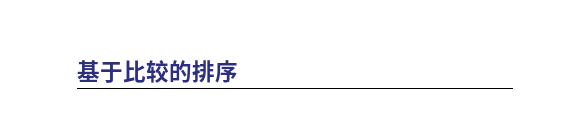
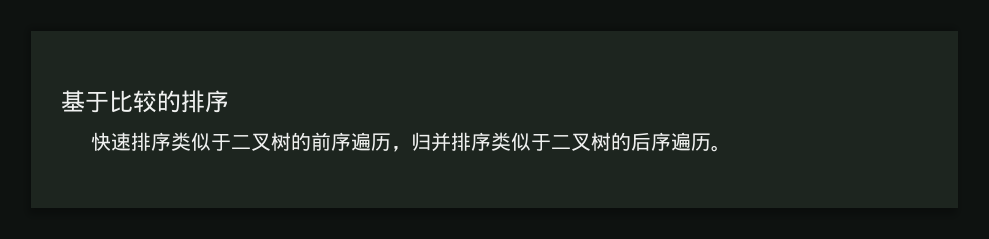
+ 快速排序类似于二叉树的前序遍历，归并排序类似于二叉树的后序遍历。

